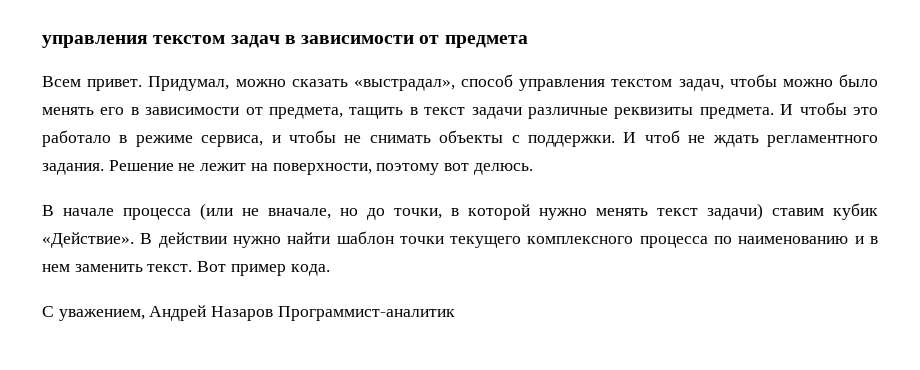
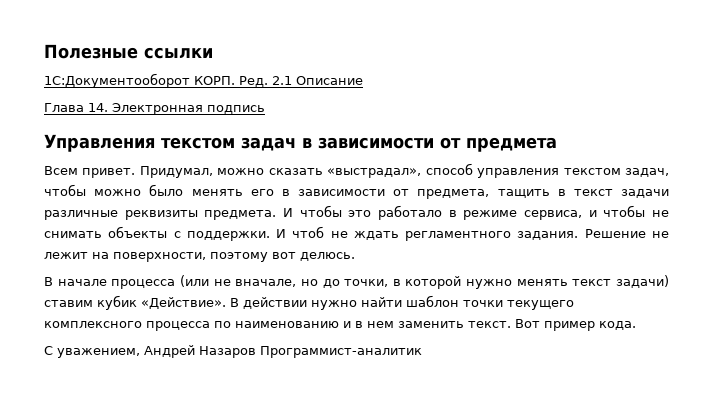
- управления текстом задач в зависимости от предмета
+ Полезные ссылки
+ 1С:Документооборот КОРП. Ред. 2.1 Описание
+ Глава 14. Электронная подпись
+ Управления текстом задач в зависимости от предмета

